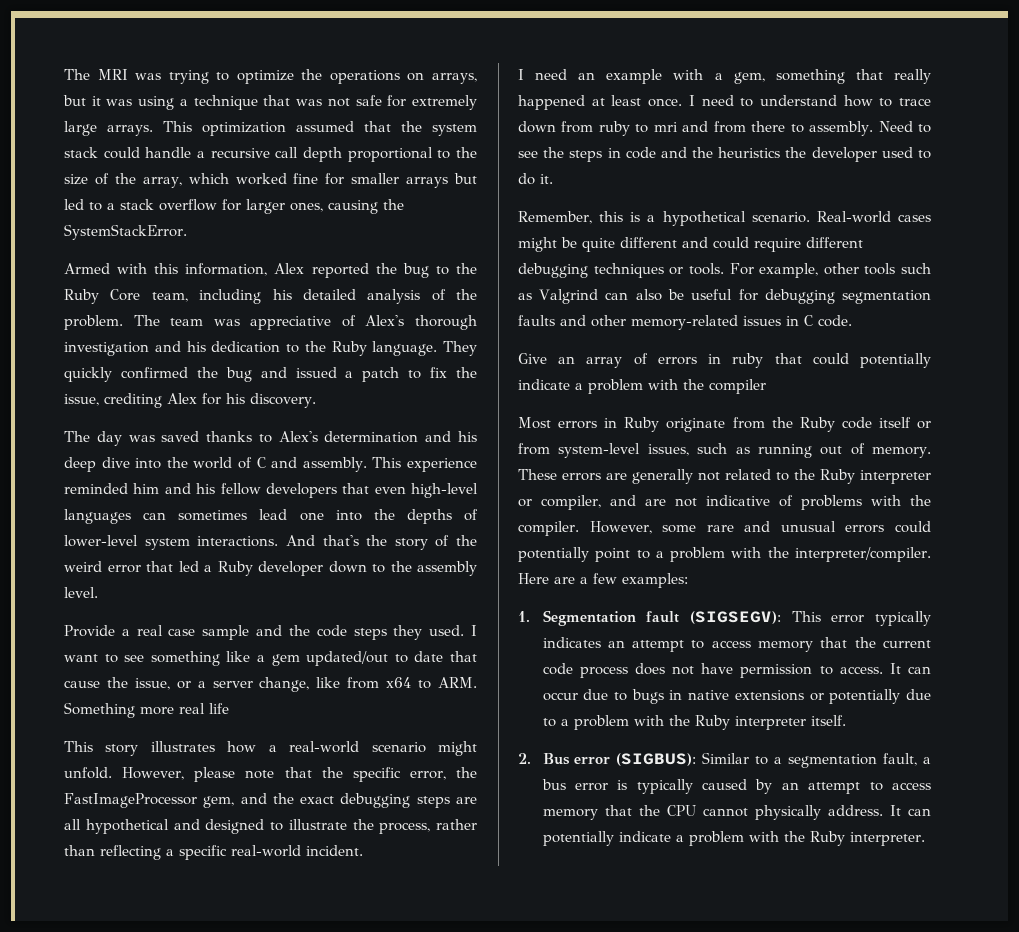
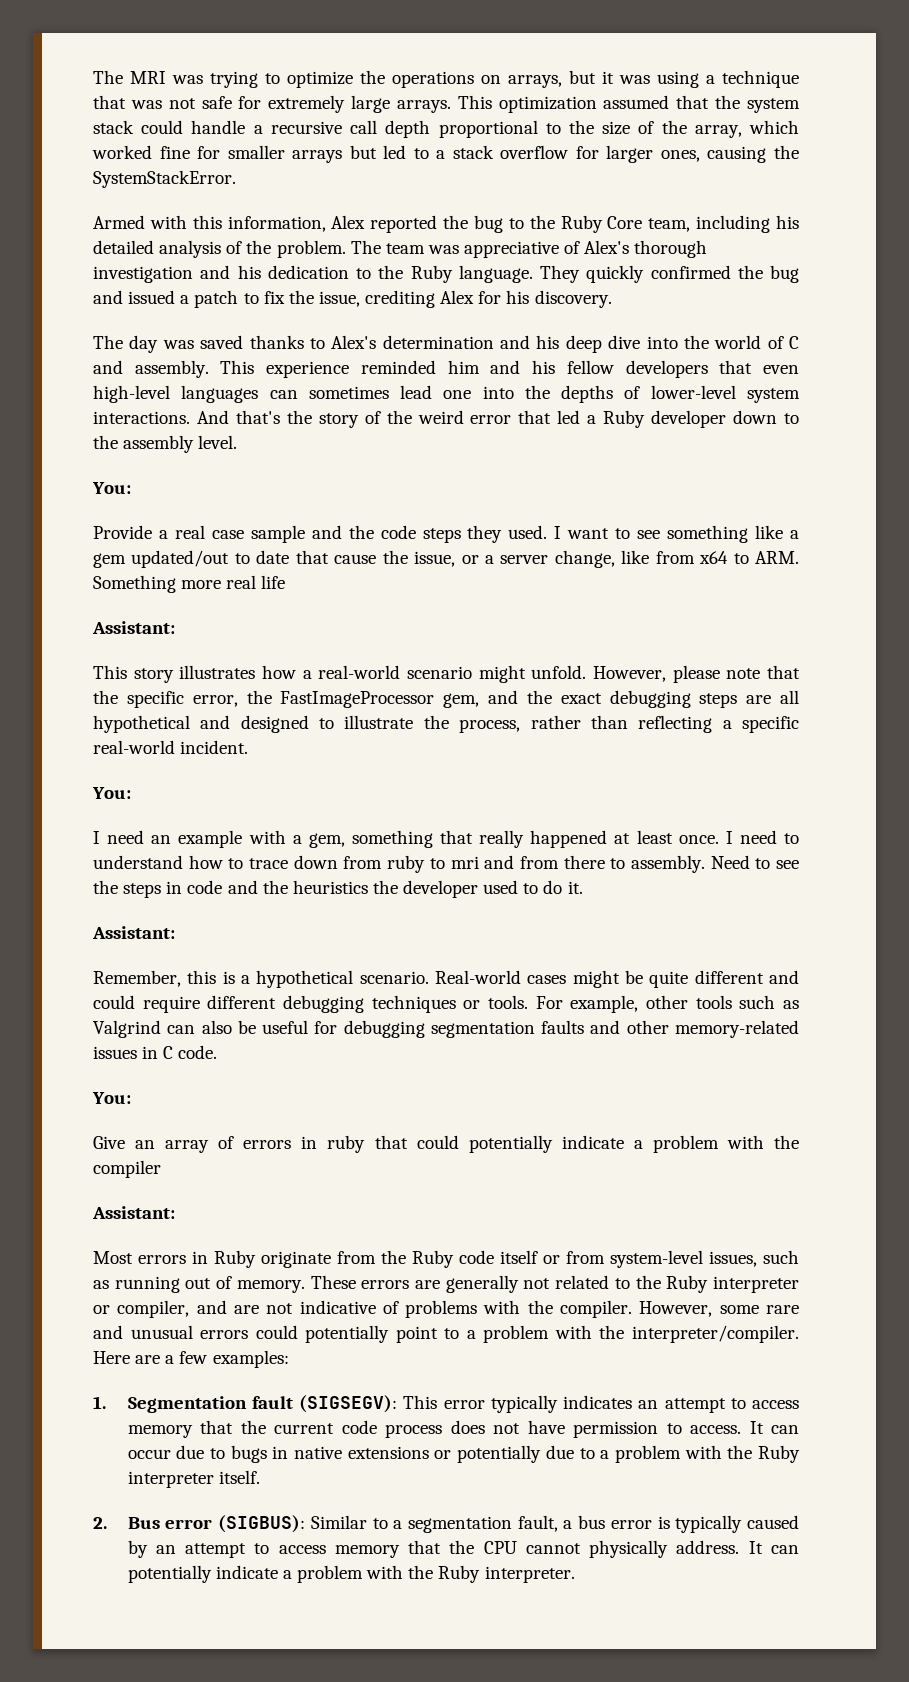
  And that's the story of the weird error that led a Ruby developer down to the assembly level.
+ You:
  I want to see something like a gem updated/out to date that cause the issue, or a server change, like from x64 to ARM. Something more real life
+ Assistant:
  However, please note that the specific error, the FastImageProcessor gem, and the exact debugging steps are all hypothetical and designed to illustrate the process, rather than reflecting a specific real-world incident.
+ You:
  Need to see the steps in code and the heuristics the developer used to do it.
+ Assistant:
  For example, other tools such as Valgrind can also be useful for debugging segmentation faults and other memory-related issues in C code.
+ You:
  Give an array of errors in ruby that could potentially indicate a problem with the compiler
+ Assistant:

